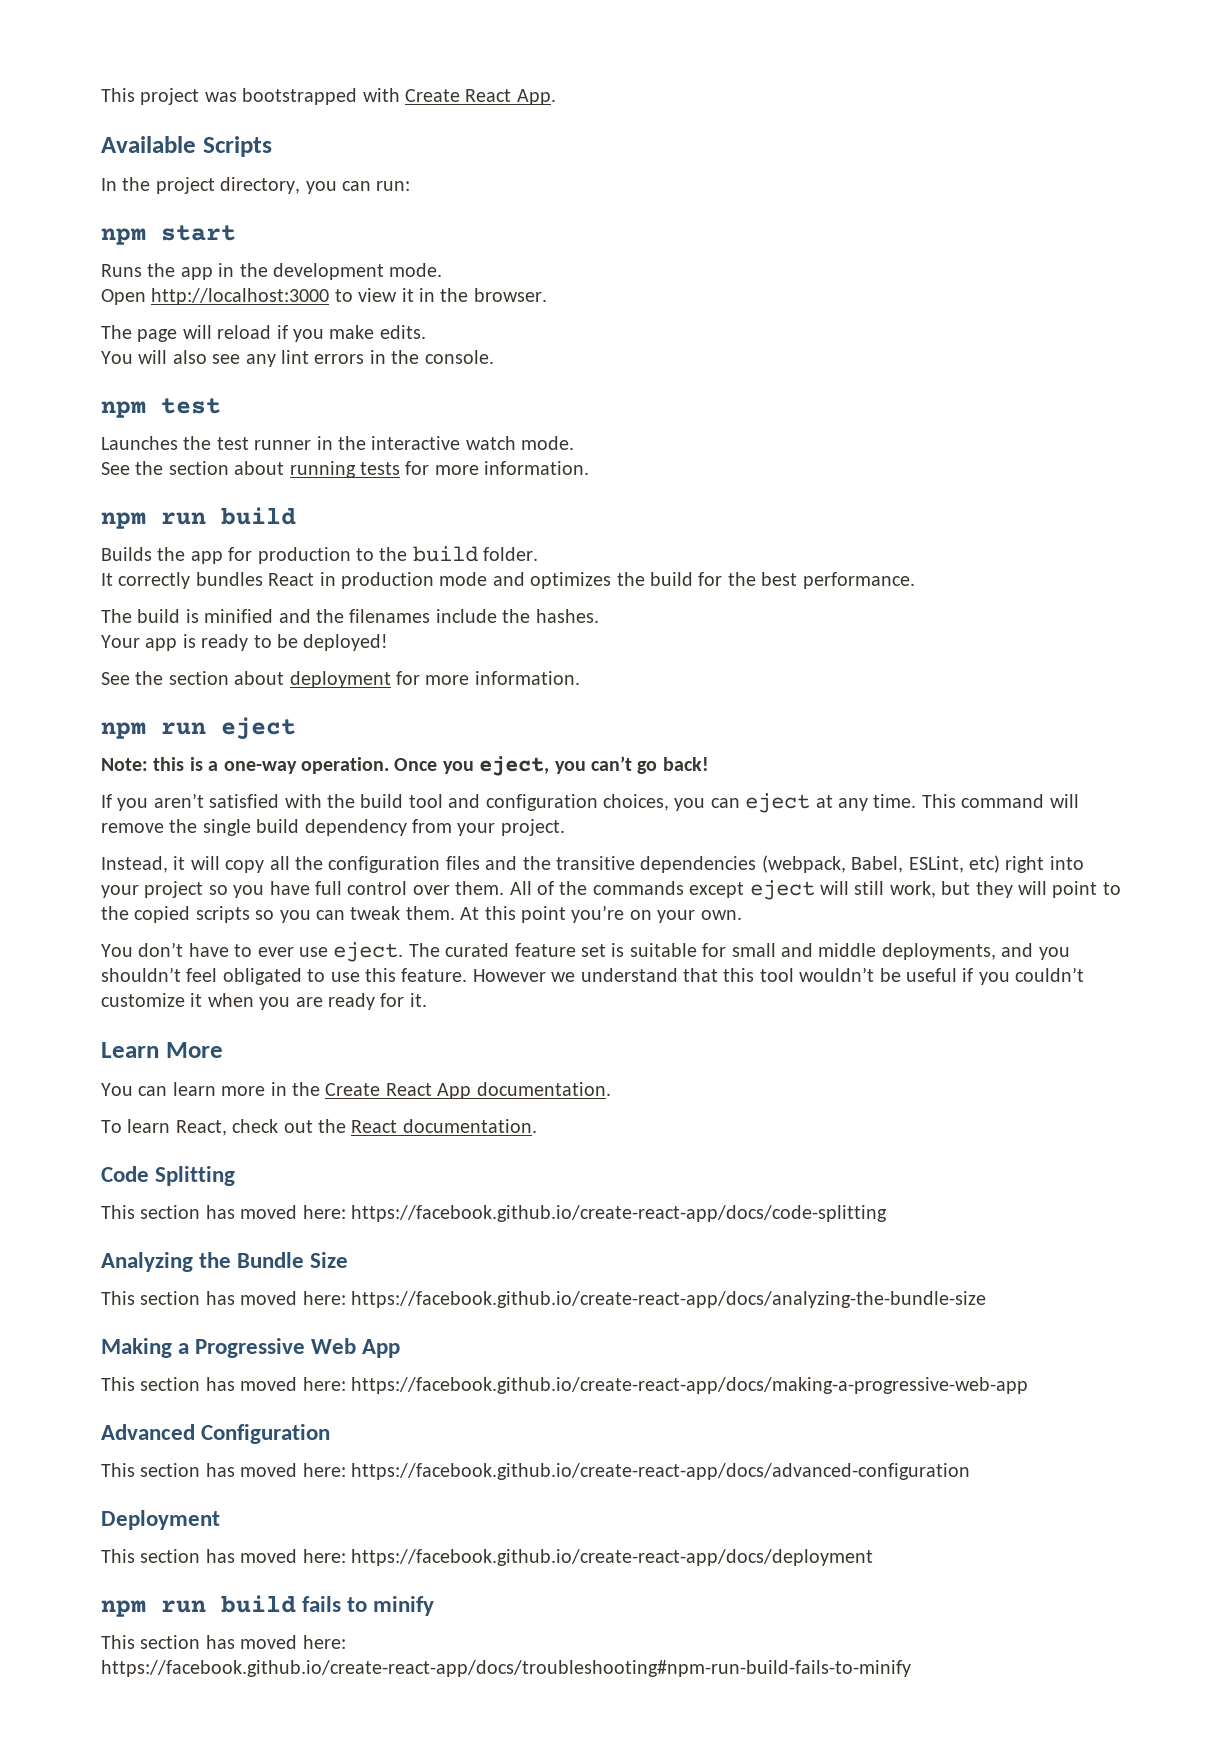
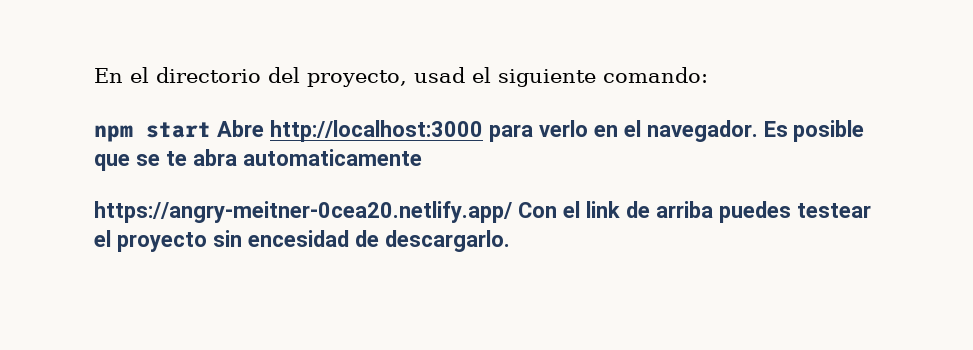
- This project was bootstrapped with Create React App.
- Available Scripts
- In the project directory, you can run:
- npm start
- Runs the app in the development mode.
- Open http://localhost:3000 to view it in the browser.
- The page will reload if you make edits.
- You will also see any lint errors in the console.
- npm test
- Launches the test runner in the interactive watch mode.
- See the section about running tests for more information.
- npm run build
- Builds the app for production to the build folder.
- It correctly bundles React in production mode and optimizes the build for the best performance.
- The build is minified and the filenames include the hashes.
- Your app is ready to be deployed!
- See the section about deployment for more information.
- npm run eject
- Note: this is a one-way operation. Once you eject, you can’t go back!
- If you aren’t satisfied with the build tool and configuration choices, you can eject at any time. This command will remove the single build dependency from your project.
- Instead, it will copy all the configuration files and the transitive dependencies (webpack, Babel, ESLint, etc) right into your project so you have full control over them. All of the commands except eject will still work, but they will point to the copied scripts so you can tweak them. At this point you’re on your own.
- You don’t have to ever use eject. The curated feature set is suitable for small and middle deployments, and you shouldn’t feel obligated to use this feature. However we understand that this tool wouldn’t be useful if you couldn’t customize it when you are ready for it.
- Learn More
- You can learn more in the Create React App documentation.
- To learn React, check out the React documentation.
- Code Splitting
- This section has moved here: https://facebook.github.io/create-react-app/docs/code-splitting
- Analyzing the Bundle Size
- This section has moved here: https://facebook.github.io/create-react-app/docs/analyzing-the-bundle-size
- Making a Progressive Web App
- This section has moved here: https://facebook.github.io/create-react-app/docs/making-a-progressive-web-app
- Advanced Configuration
- This section has moved here: https://facebook.github.io/create-react-app/docs/advanced-configuration
- Deployment
- This section has moved here: https://facebook.github.io/create-react-app/docs/deployment
- npm run build fails to minify
- This section has moved here: https://facebook.github.io/create-react-app/docs/troubleshooting#npm-run-build-fails-to-minify
+ En el directorio del proyecto, usad el siguiente comando:
+ npm start Abre http://localhost:3000 para verlo en el navegador. Es posible que se te abra automaticamente
+ https://angry-meitner-0cea20.netlify.app/ Con el link de arriba puedes testear el proyecto sin encesidad de descargarlo.

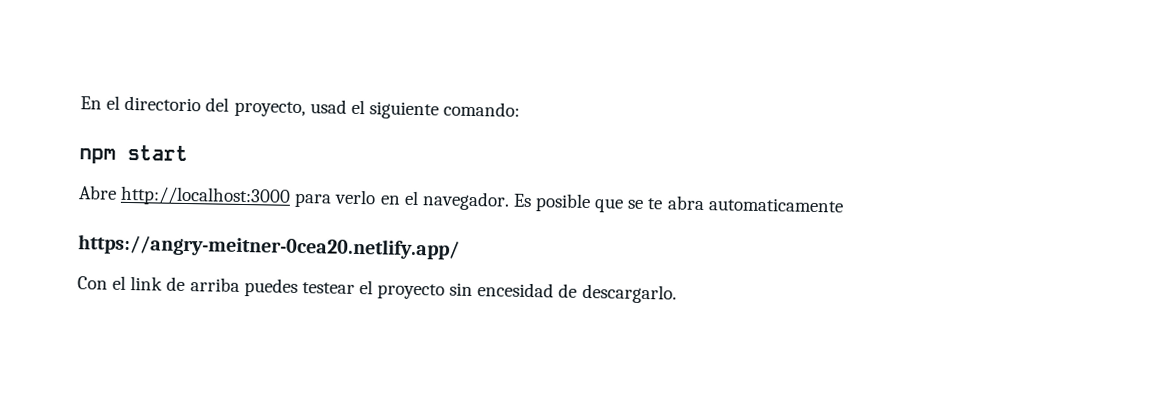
- npm start Abre http://localhost:3000 para verlo en el navegador.
+ npm start
+ Abre http://localhost:3000 para verlo en el navegador.
- https://angry-meitner-0cea20.netlify.app/ Con el link de arriba puedes testear el proyecto sin encesidad de descargarlo.
+ https://angry-meitner-0cea20.netlify.app/
+ Con el link de arriba puedes testear el proyecto sin encesidad de descargarlo.

